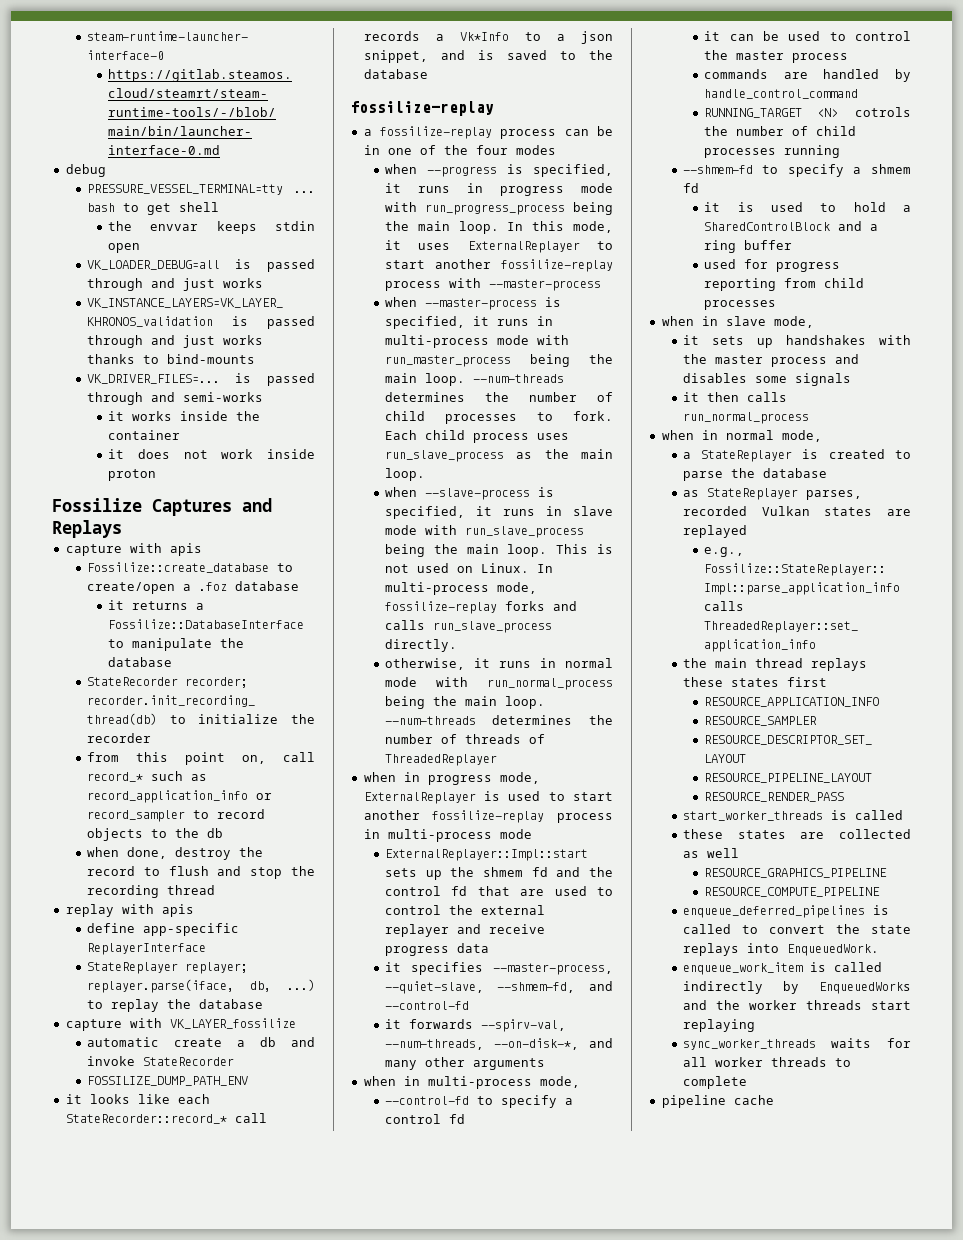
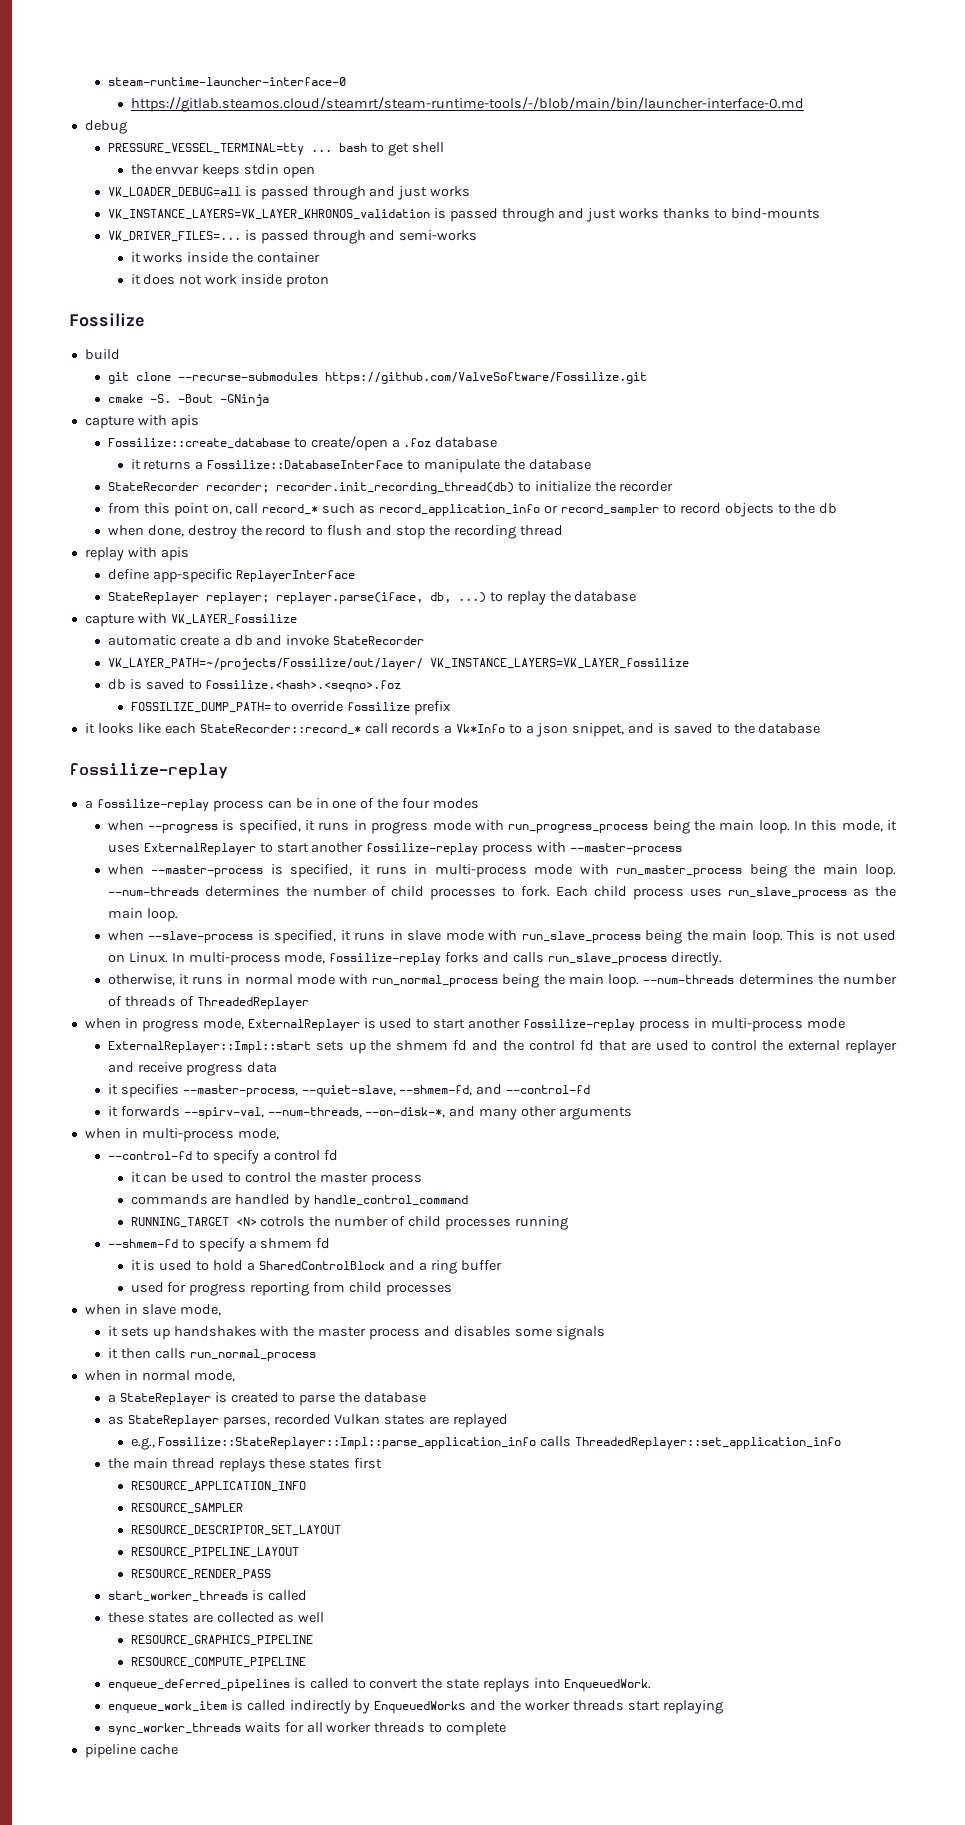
- Fossilize Captures and Replays
+ Fossilize
+ build
+ git clone --recurse-submodules https://github.com/ValveSoftware/Fossilize.git
+ cmake -S. -Bout -GNinja
- FOSSILIZE_DUMP_PATH_ENV
+ VK_LAYER_PATH=~/projects/Fossilize/out/layer/ VK_INSTANCE_LAYERS=VK_LAYER_fossilize
+ db is saved to fossilize.<hash>.<seqno>.foz
+ FOSSILIZE_DUMP_PATH= to override fossilize prefix

